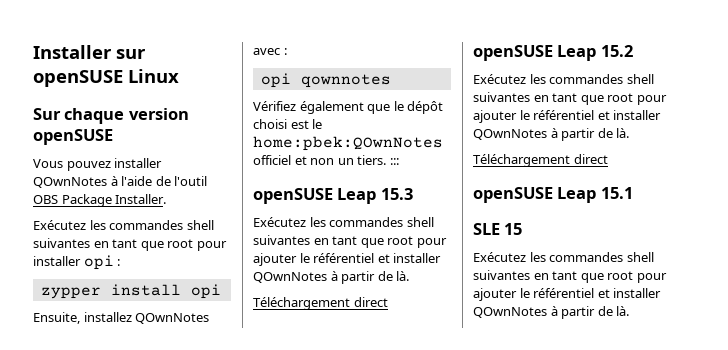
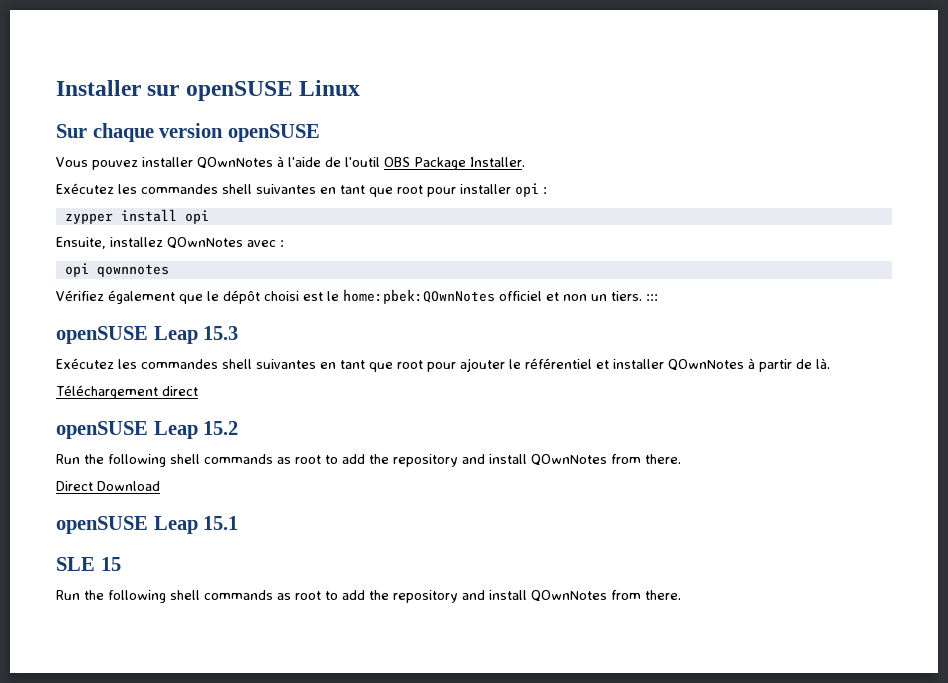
  openSUSE Leap 15.2
- Exécutez les commandes shell suivantes en tant que root pour ajouter le référentiel et installer QOwnNotes à partir de là.
- Téléchargement direct
+ Run the following shell commands as root to add the repository and install QOwnNotes from there.
+ Direct Download
  SLE 15
- Exécutez les commandes shell suivantes en tant que root pour ajouter le référentiel et installer QOwnNotes à partir de là.
+ Run the following shell commands as root to add the repository and install QOwnNotes from there.

